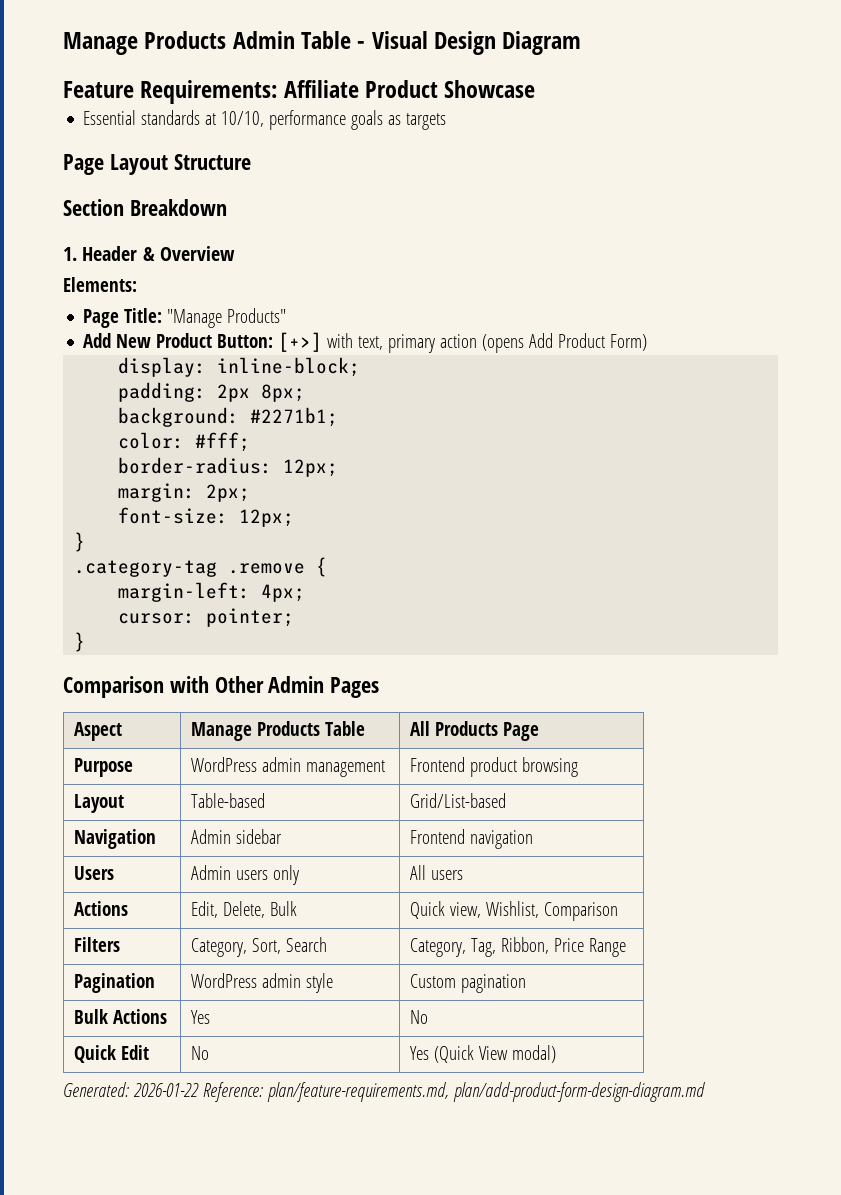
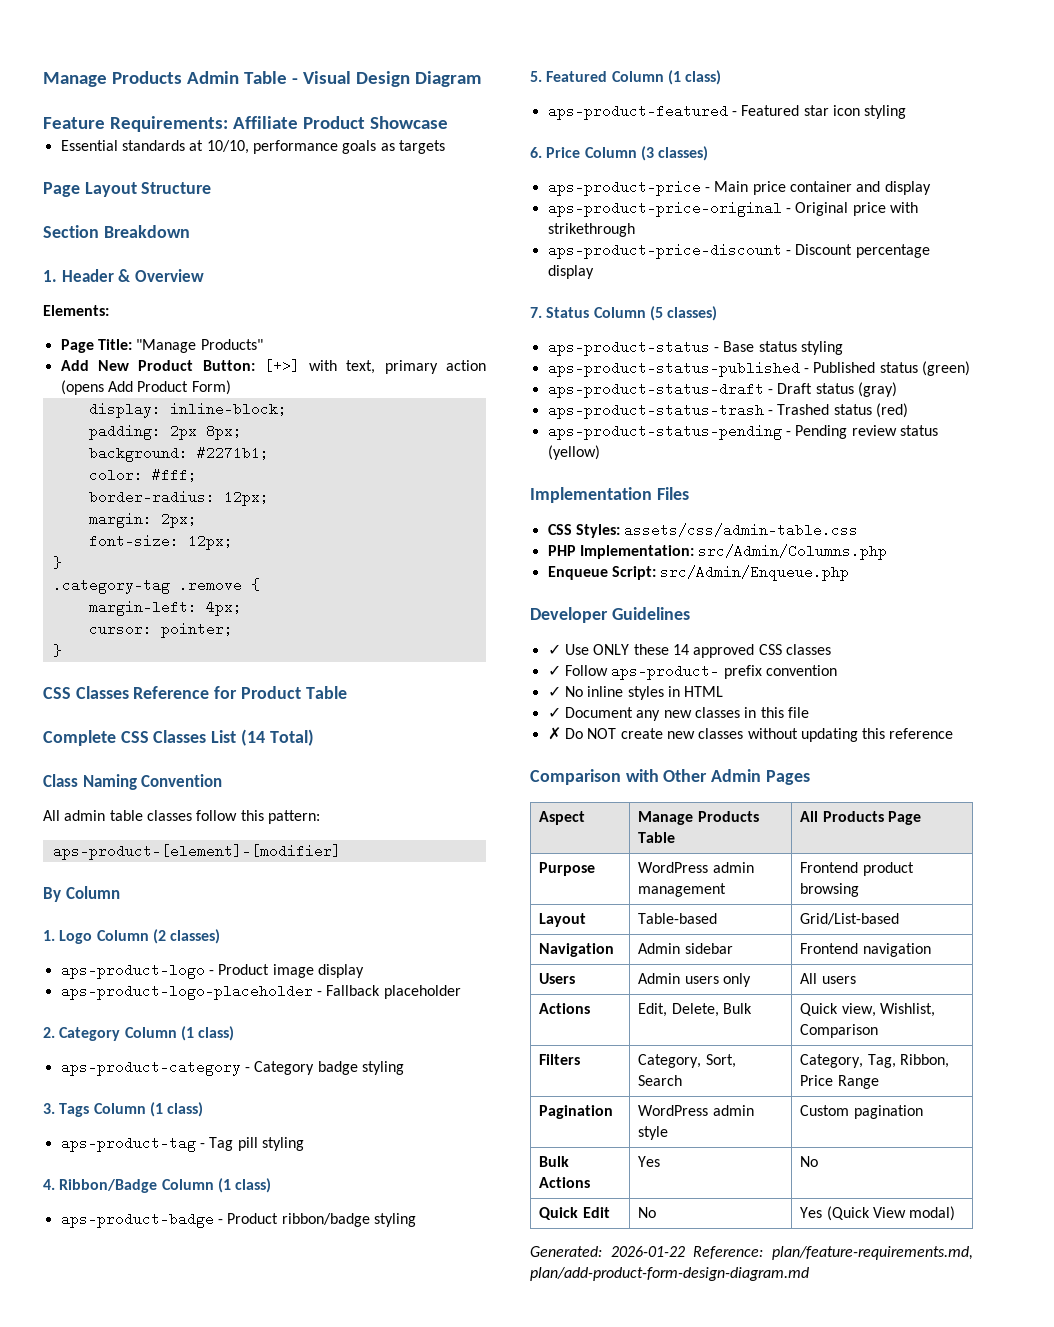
+ CSS Classes Reference for Product Table
+ Complete CSS Classes List (14 Total)
+ Class Naming Convention
+ All admin table classes follow this pattern:
+ aps-product-[element]-[modifier]
+ By Column
+ 1. Logo Column (2 classes)
+ aps-product-logo - Product image display
+ aps-product-logo-placeholder - Fallback placeholder
+ 2. Category Column (1 class)
+ aps-product-category - Category badge styling
+ 3. Tags Column (1 class)
+ aps-product-tag - Tag pill styling
+ 4. Ribbon/Badge Column (1 class)
+ aps-product-badge - Product ribbon/badge styling
+ 5. Featured Column (1 class)
+ aps-product-featured - Featured star icon styling
+ 6. Price Column (3 classes)
+ aps-product-price - Main price container and display
+ aps-product-price-original - Original price with strikethrough
+ aps-product-price-discount - Discount percentage display
+ 7. Status Column (5 classes)
+ aps-product-status - Base status styling
+ aps-product-status-published - Published status (green)
+ aps-product-status-draft - Draft status (gray)
+ aps-product-status-trash - Trashed status (red)
+ aps-product-status-pending - Pending review status (yellow)
+ Implementation Files
+ CSS Styles: assets/css/admin-table.css
+ PHP Implementation: src/Admin/Columns.php
+ Enqueue Script: src/Admin/Enqueue.php
+ Developer Guidelines
+ ✓ Use ONLY these 14 approved CSS classes
+ ✓ Follow aps-product- prefix convention
+ ✓ No inline styles in HTML
+ ✓ Document any new classes in this file
+ ✗ Do NOT create new classes without updating this reference

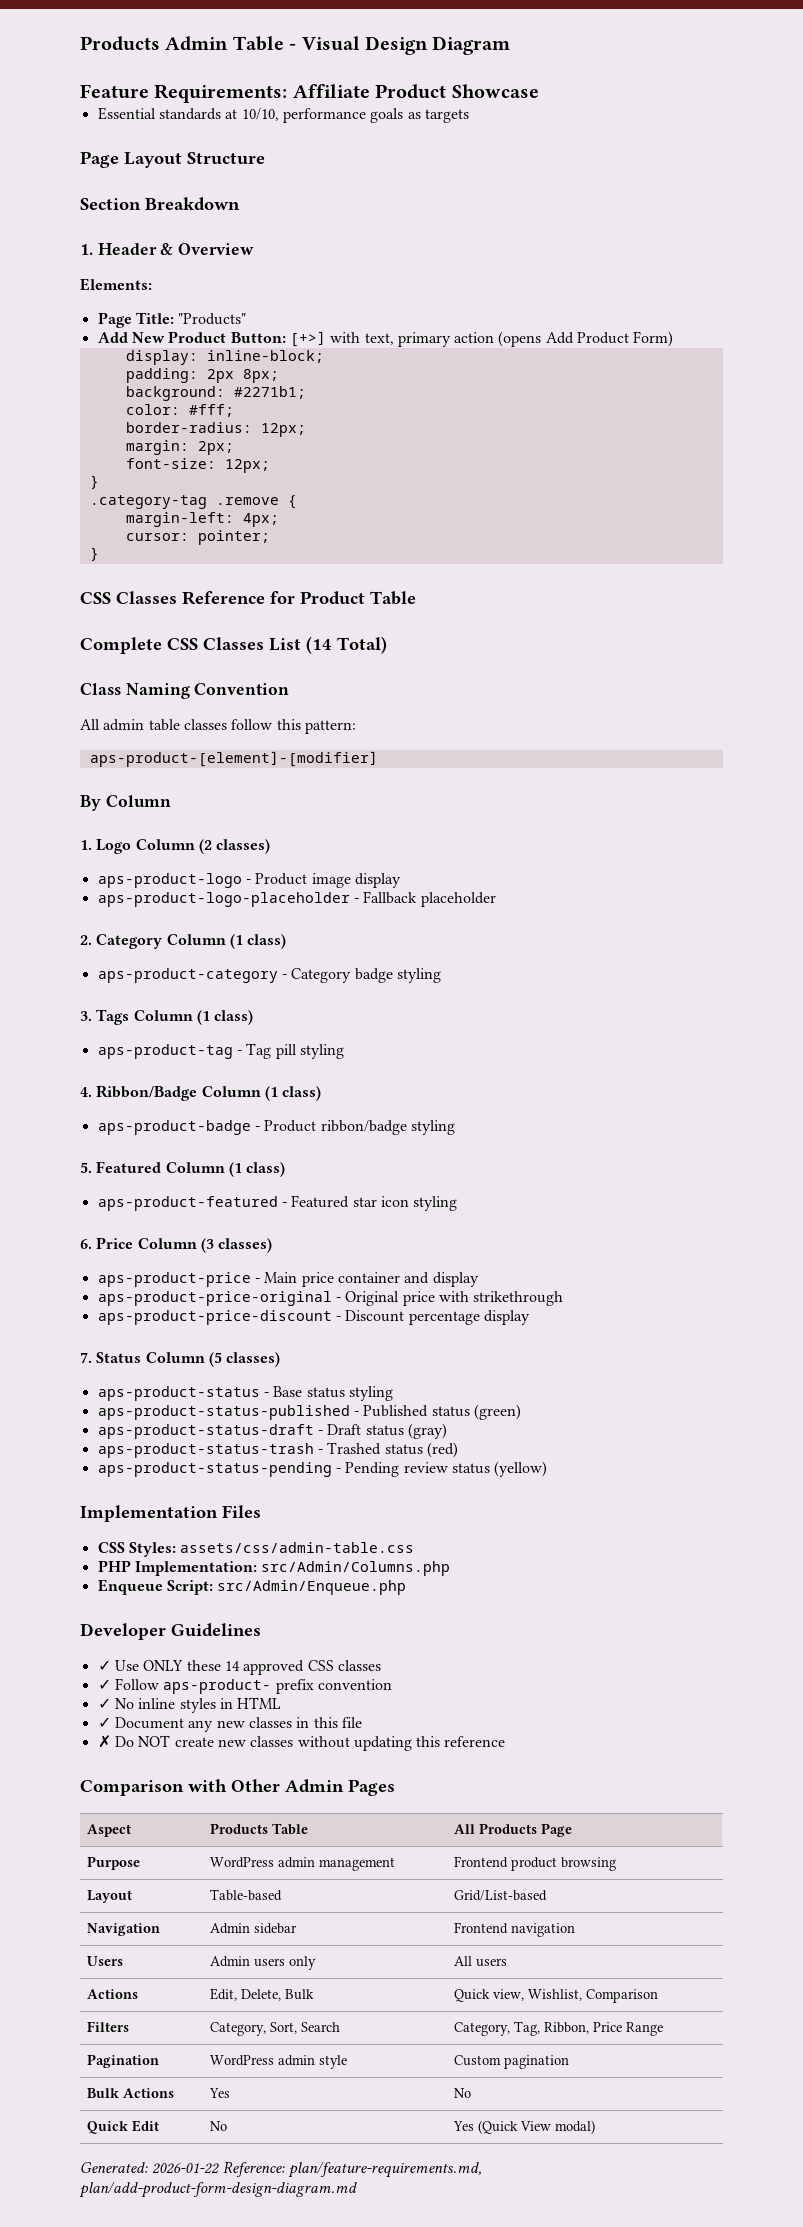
- Manage Products Admin Table - Visual Design Diagram
+ Products Admin Table - Visual Design Diagram
- Page Title: "Manage Products"
+ Page Title: "Products"
- Aspect | Manage Products Table | All Products Page
+ Aspect | Products Table | All Products Page

